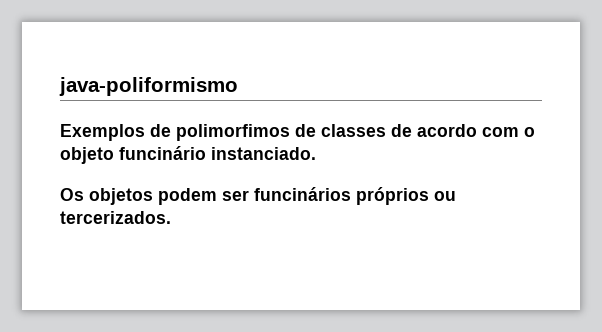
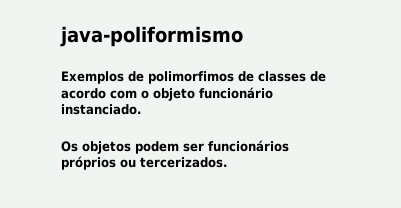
- Exemplos de polimorfimos de classes de acordo com o objeto funcinário instanciado.
+ Exemplos de polimorfimos de classes de acordo com o objeto funcionário instanciado.
- Os objetos podem ser funcinários próprios ou tercerizados.
+ Os objetos podem ser funcionários próprios ou tercerizados.

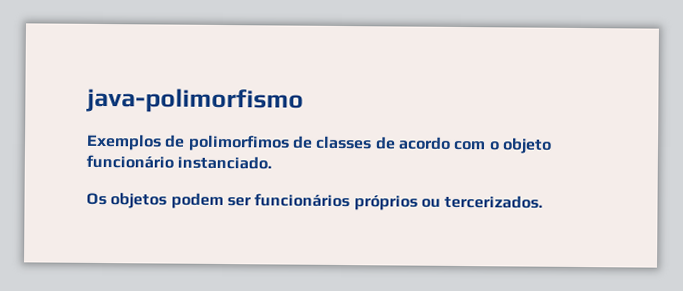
- java-poliformismo
+ java-polimorfismo

